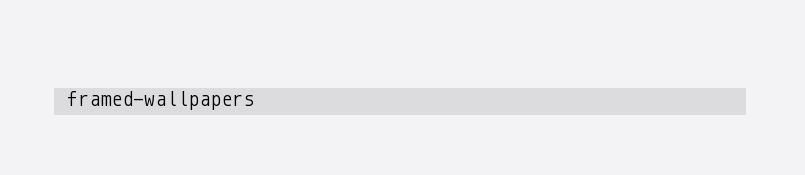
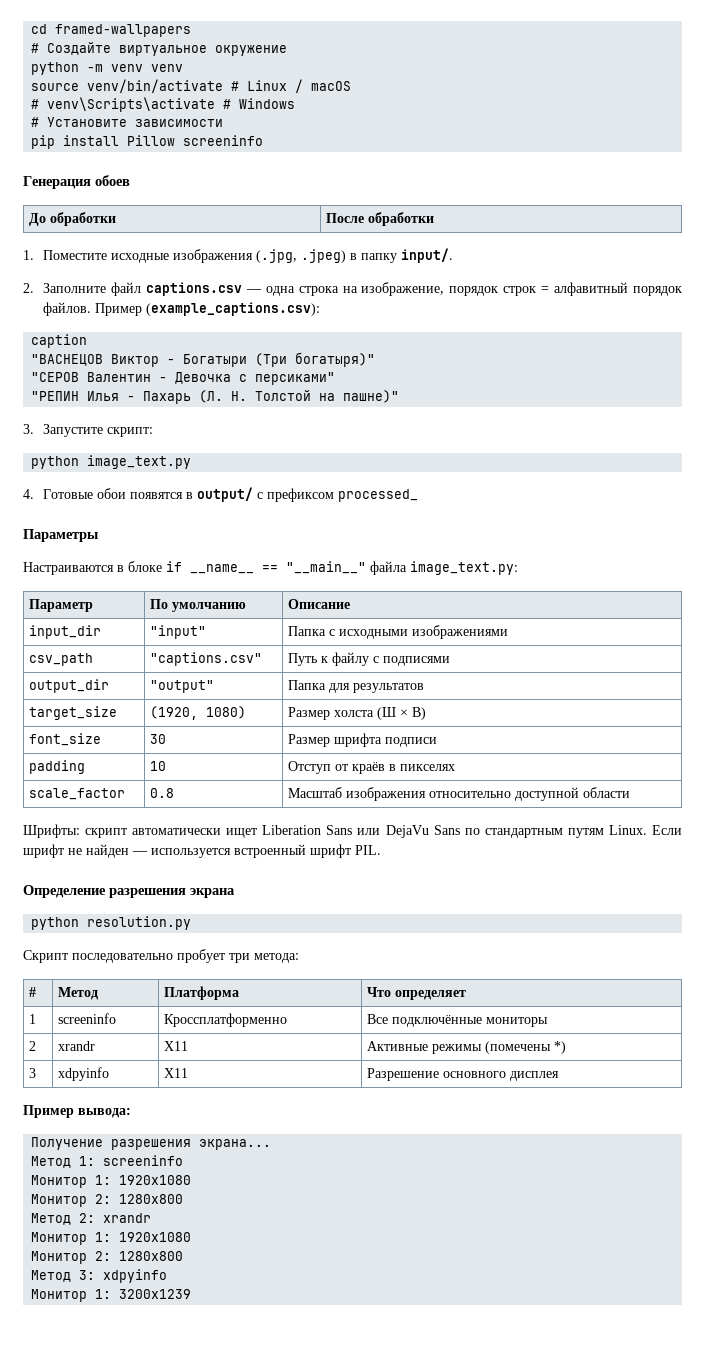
- framed-wallpapers
+ cd framed-wallpapers
+ # Создайте виртуальное окружение
+ python -m venv venv
+ source venv/bin/activate # Linux / macOS
+ # venv\Scripts\activate # Windows
+ # Установите зависимости
+ pip install Pillow screeninfo
+ Генерация обоев
+ До обработки | После обработки
+ 1. Поместите исходные изображения (.jpg, .jpeg) в папку input/.
+ 2. Заполните файл captions.csv — одна строка на изображение, порядок строк = алфавитный порядок файлов. Пример (example_captions.csv):
+ caption
+ "ВАСНЕЦОВ Виктор - Богатыри (Три богатыря)"
+ "СЕРОВ Валентин - Девочка с персиками"
+ "РЕПИН Илья - Пахарь (Л. Н. Толстой на пашне)"
+ 3. Запустите скрипт:
+ python image_text.py
+ 4. Готовые обои появятся в output/ с префиксом processed_
+ Параметры
+ Настраиваются в блоке if __name__ == "__main__" файла image_text.py:
+ Параметр | По умолчанию | Описание
+ input_dir | "input" | Папка с исходными изображениями
+ csv_path | "captions.csv" | Путь к файлу с подписями
+ output_dir | "output" | Папка для результатов
+ target_size | (1920, 1080) | Размер холста (Ш × В)
+ font_size | 30 | Размер шрифта подписи
+ padding | 10 | Отступ от краёв в пикселях
+ scale_factor | 0.8 | Масштаб изображения относительно доступной области
+ Шрифты: скрипт автоматически ищет Liberation Sans или DejaVu Sans по стандартным путям Linux. Если шрифт не найден — используется встроенный шрифт PIL.
+ Определение разрешения экрана
+ python resolution.py
+ Скрипт последовательно пробует три метода:
+ # | Метод | Платформа | Что определяет
+ 1 | screeninfo | Кроссплатформенно | Все подключённые мониторы
+ 2 | xrandr | X11 | Активные режимы (помечены *)
+ 3 | xdpyinfo | X11 | Разрешение основного дисплея
+ Пример вывода:
+ Получение разрешения экрана...
+ Метод 1: screeninfo
+ Монитор 1: 1920x1080
+ Монитор 2: 1280x800
+ Метод 2: xrandr
+ Монитор 1: 1920x1080
+ Монитор 2: 1280x800
+ Метод 3: xdpyinfo
+ Монитор 1: 3200x1239

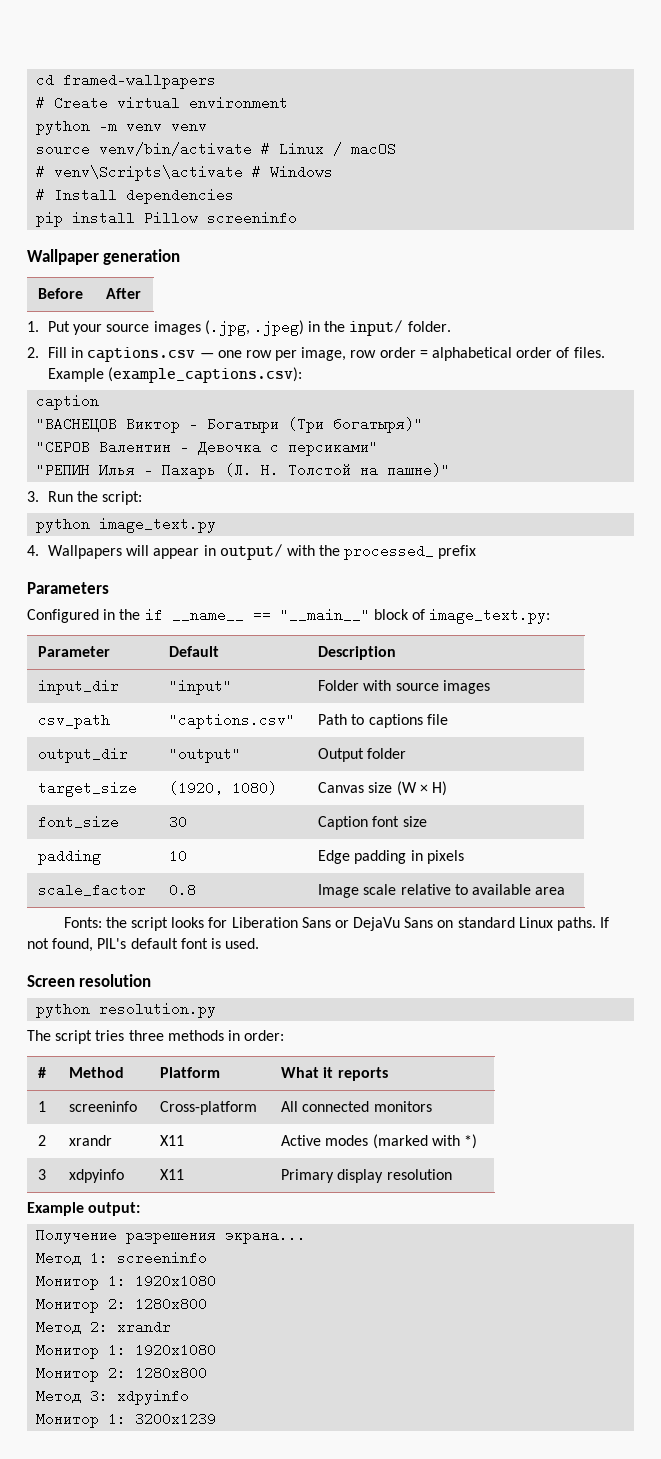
- # Создайте виртуальное окружение
+ # Create virtual environment
- # Установите зависимости
+ # Install dependencies
- Генерация обоев
- До обработки | После обработки
- 1. Поместите исходные изображения (.jpg, .jpeg) в папку input/.
- 2. Заполните файл captions.csv — одна строка на изображение, порядок строк = алфавитный порядок файлов. Пример (example_captions.csv):
+ Wallpaper generation
+ Before | After
+ 1. Put your source images (.jpg, .jpeg) in the input/ folder.
+ 2. Fill in captions.csv — one row per image, row order = alphabetical order of files. Example (example_captions.csv):
- 3. Запустите скрипт:
+ 3. Run the script:
- 4. Готовые обои появятся в output/ с префиксом processed_
- Параметры
- Настраиваются в блоке if __name__ == "__main__" файла image_text.py:
+ 4. Wallpapers will appear in output/ with the processed_ prefix
+ Parameters
+ Configured in the if __name__ == "__main__" block of image_text.py:
- Параметр | По умолчанию | Описание
- input_dir | "input" | Папка с исходными изображениями
- csv_path | "captions.csv" | Путь к файлу с подписями
+ Parameter | Default | Description
+ input_dir | "input" | Folder with source images
+ csv_path | "captions.csv" | Path to captions file
- output_dir | "output" | Папка для результатов
+ output_dir | "output" | Output folder
- target_size | (1920, 1080) | Размер холста (Ш × В)
+ target_size | (1920, 1080) | Canvas size (W × H)
- font_size | 30 | Размер шрифта подписи
+ font_size | 30 | Caption font size
- padding | 10 | Отступ от краёв в пикселях
- scale_factor | 0.8 | Масштаб изображения относительно доступной области
- Шрифты: скрипт автоматически ищет Liberation Sans или DejaVu Sans по стандартным путям Linux. Если шрифт не найден — используется встроенный шрифт PIL.
- Определение разрешения экрана
+ padding | 10 | Edge padding in pixels
+ scale_factor | 0.8 | Image scale relative to available area
+ Fonts: the script looks for Liberation Sans or DejaVu Sans on standard Linux paths. If not found, PIL's default font is used.
+ Screen resolution
  python resolution.py
- Скрипт последовательно пробует три метода:
- # | Метод | Платформа | Что определяет
- 1 | screeninfo | Кроссплатформенно | Все подключённые мониторы
+ The script tries three methods in order:
+ # | Method | Platform | What it reports
+ 1 | screeninfo | Cross-platform | All connected monitors
- 2 | xrandr | X11 | Активные режимы (помечены *)
+ 2 | xrandr | X11 | Active modes (marked with *)
- 3 | xdpyinfo | X11 | Разрешение основного дисплея
- Пример вывода:
+ 3 | xdpyinfo | X11 | Primary display resolution
+ Example output:

